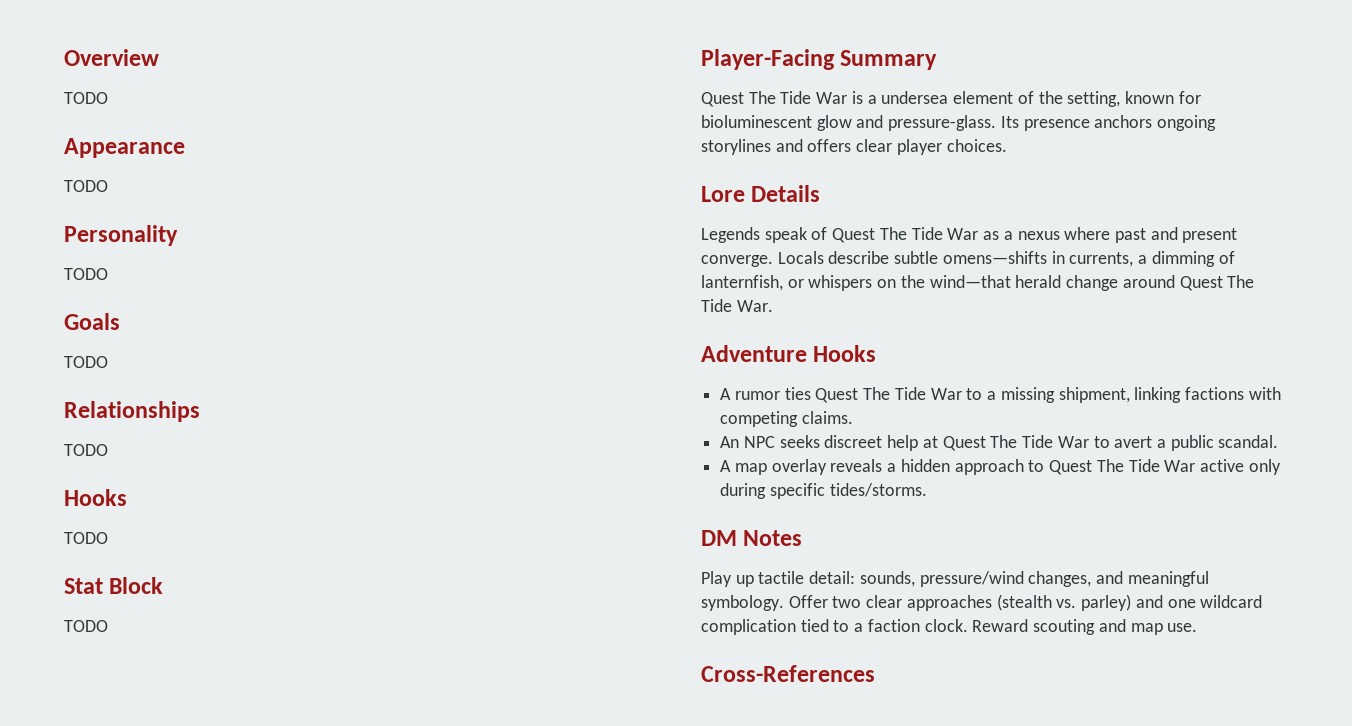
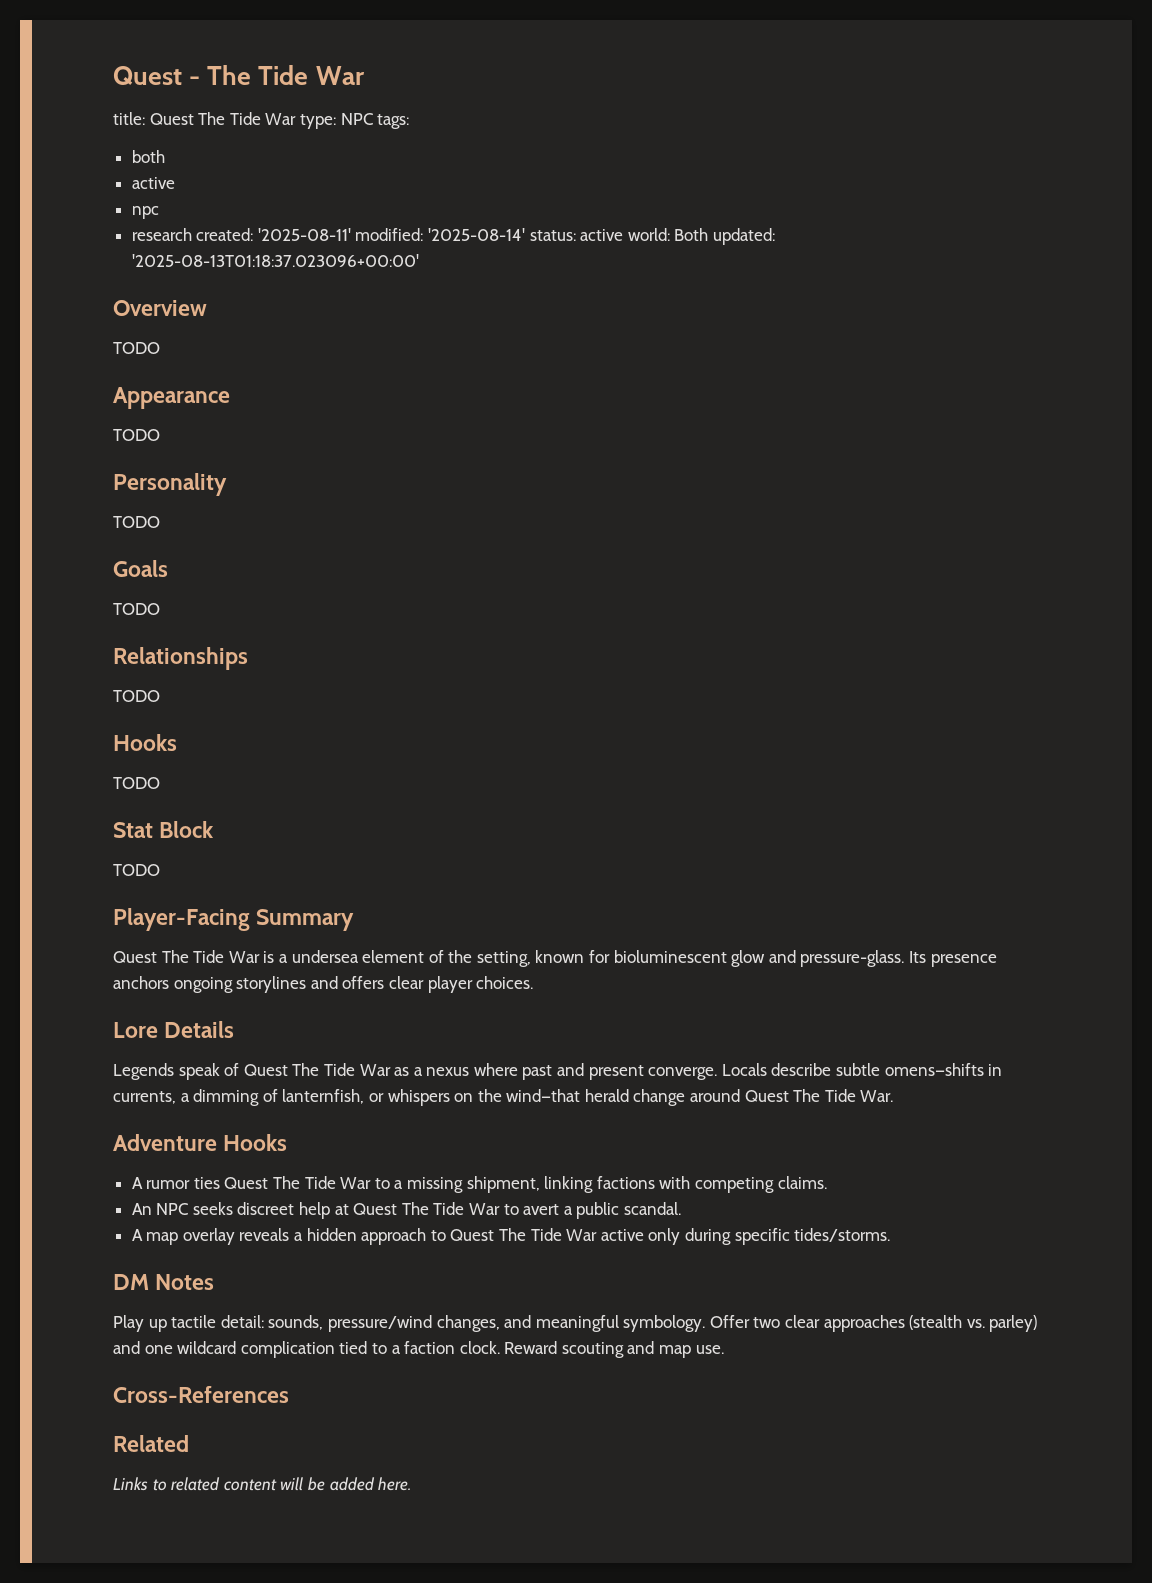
+ Quest - The Tide War
+ title: Quest The Tide War type: NPC tags:
+ both
+ active
+ npc
+ research created: '2025-08-11' modified: '2025-08-14' status: active world: Both updated: '2025-08-13T01:18:37.023096+00:00'
+ Related
+ Links to related content will be added here.

